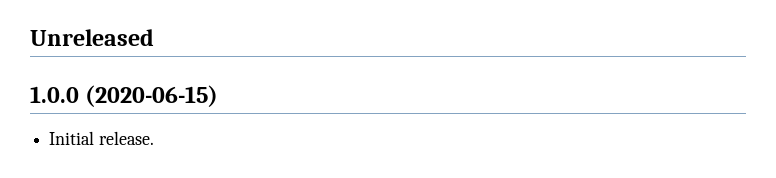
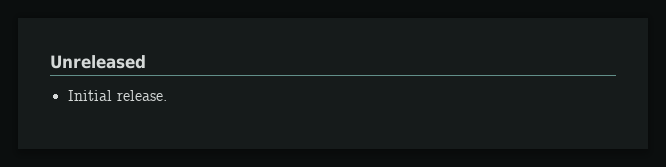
- 1.0.0 (2020-06-15)

